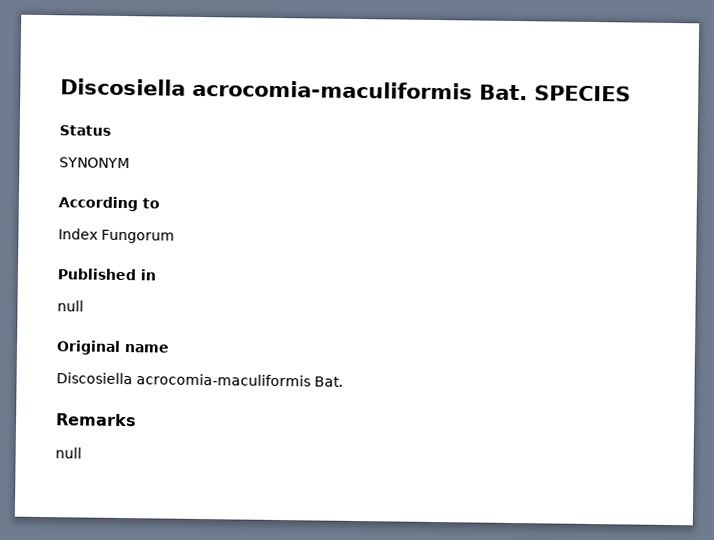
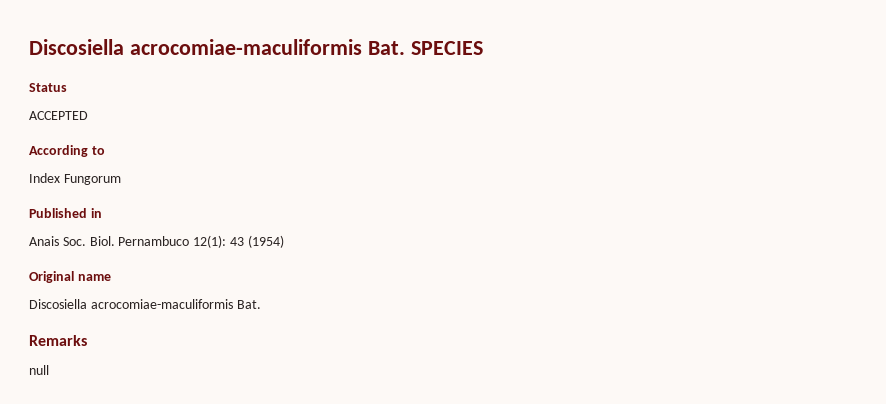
- Discosiella acrocomia-maculiformis Bat. SPECIES
+ Discosiella acrocomiae-maculiformis Bat. SPECIES
- SYNONYM
+ ACCEPTED
  Published in
- null
+ Anais Soc. Biol. Pernambuco 12(1): 43 (1954)
  Original name
- Discosiella acrocomia-maculiformis Bat.
+ Discosiella acrocomiae-maculiformis Bat.

